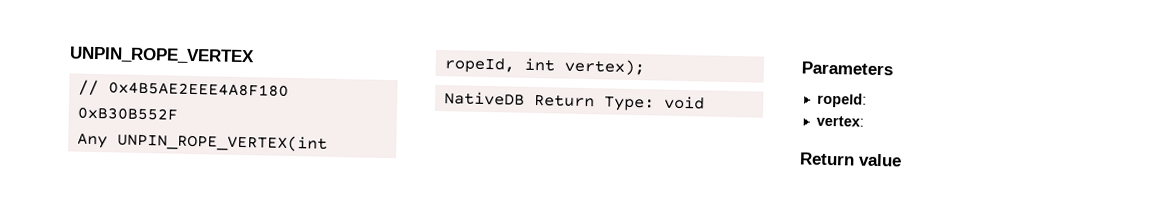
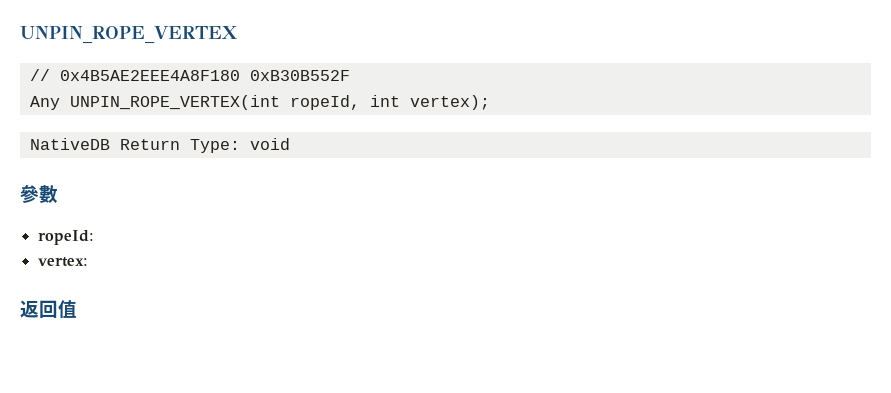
- Parameters
+ 參數
- Return value
+ 返回值

